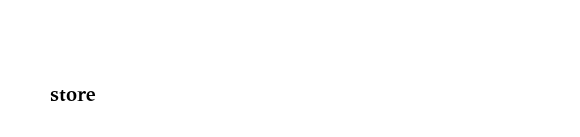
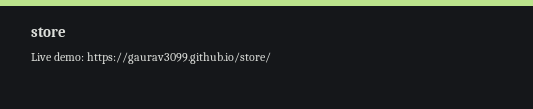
+ Live demo: https://gaurav3099.github.io/store/

